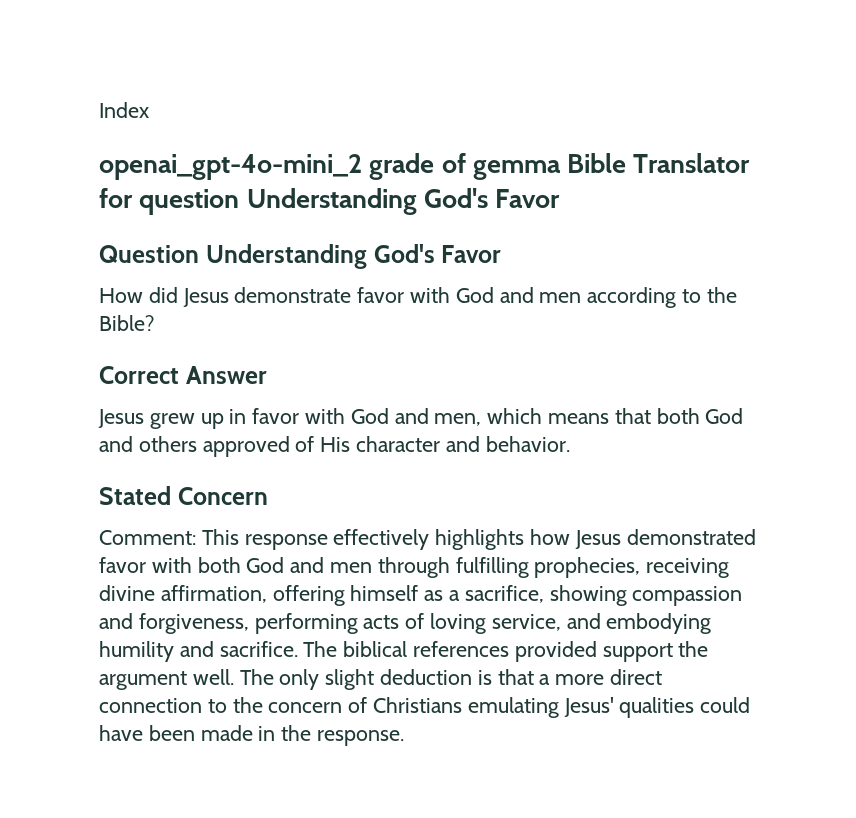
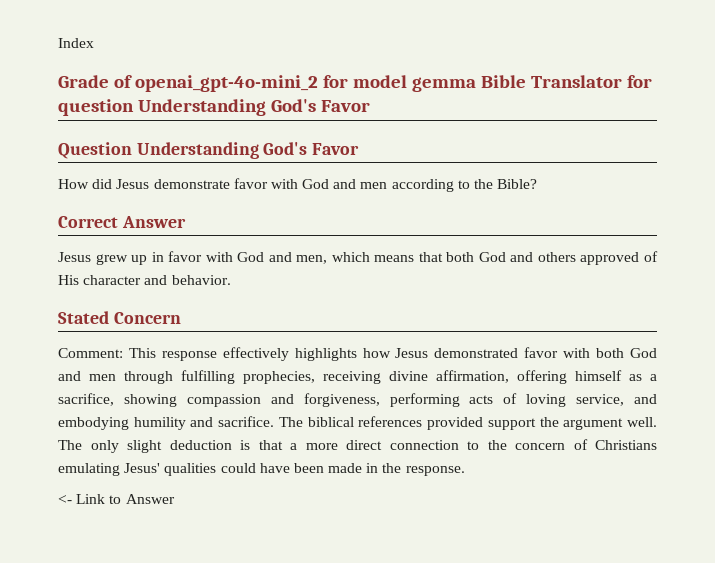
- openai_gpt-4o-mini_2 grade of gemma Bible Translator for question Understanding God's Favor
+ Grade of openai_gpt-4o-mini_2 for model gemma Bible Translator for question Understanding God's Favor
+ <- Link to Answer

